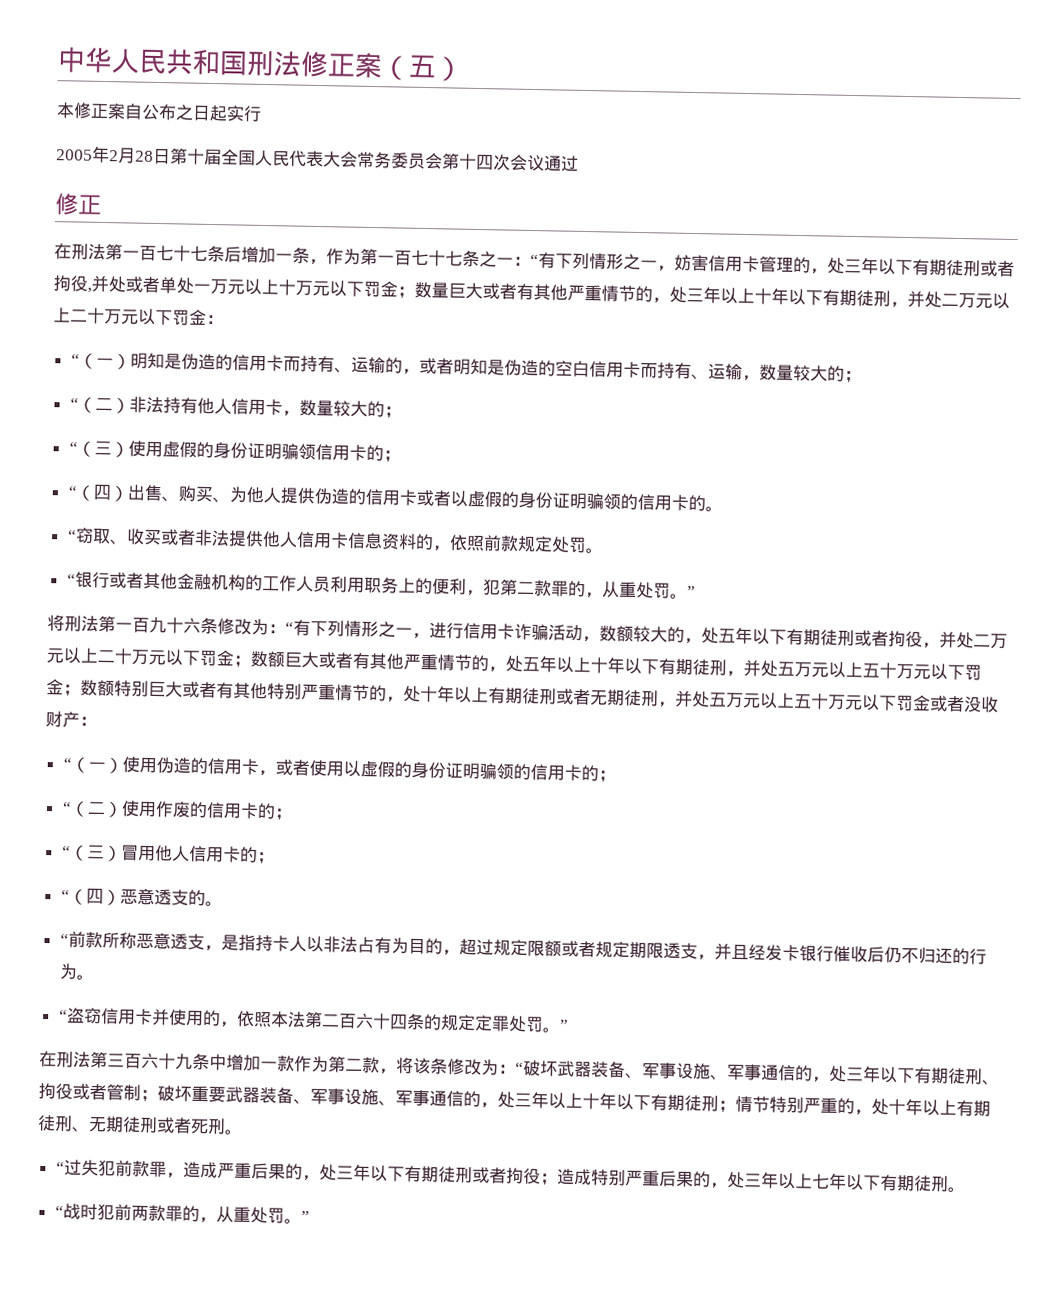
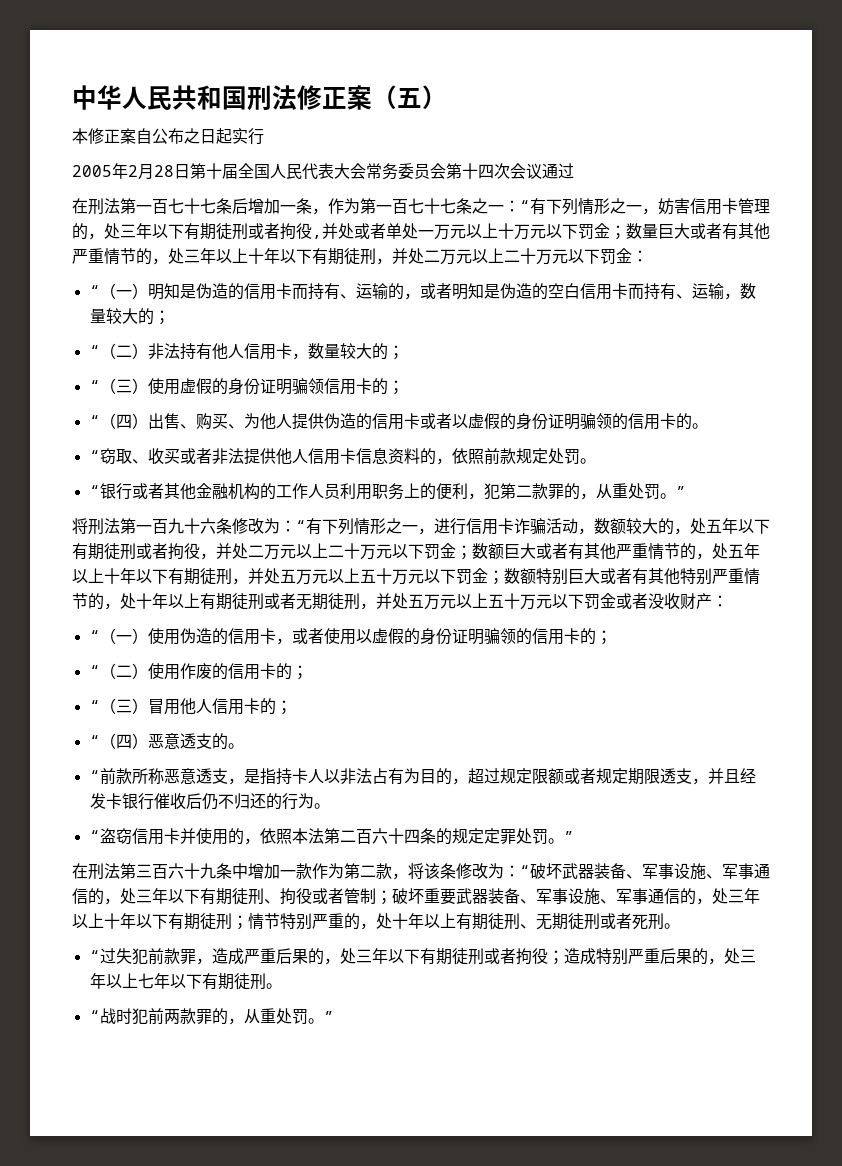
  2005年2月28日第十届全国人民代表大会常务委员会第十四次会议通过
- 修正

